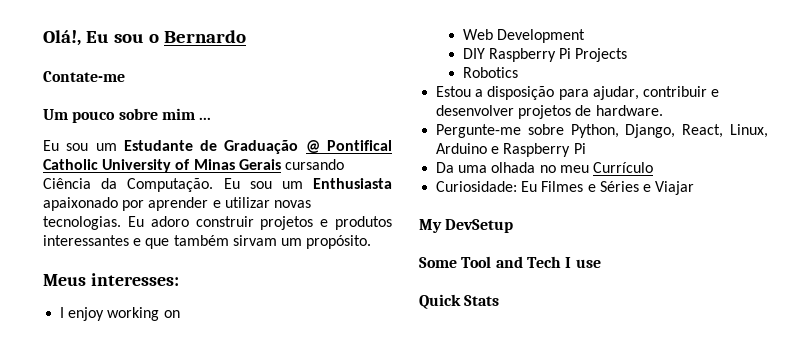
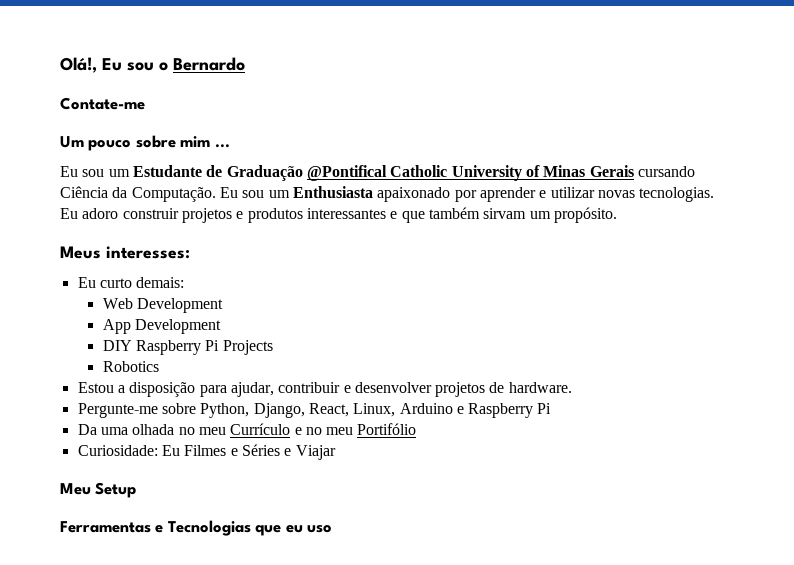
- Eu sou um Estudante de Graduação @ Pontifical Catholic University of Minas Gerais cursando Ciência da Computação.
+ Eu sou um Estudante de Graduação @Pontifical Catholic University of Minas Gerais cursando Ciência da Computação.
- I enjoy working on
+ Eu curto demais:
+ App Development
- Da uma olhada no meu Currículo
+ Da uma olhada no meu Currículo e no meu Portifólio
- My DevSetup
- Some Tool and Tech I use
- Quick Stats
+ Meu Setup
+ Ferramentas e Tecnologias que eu uso

